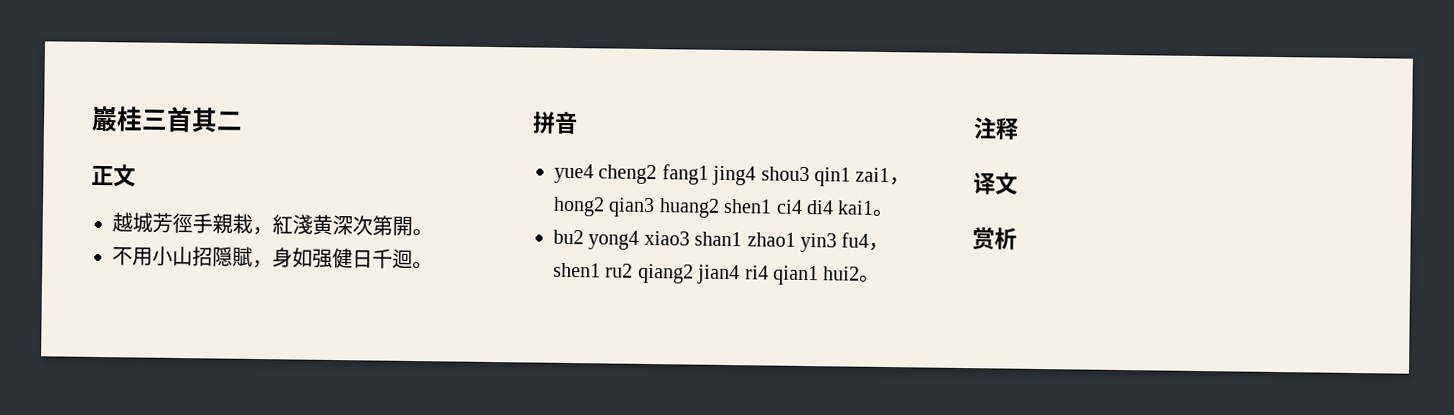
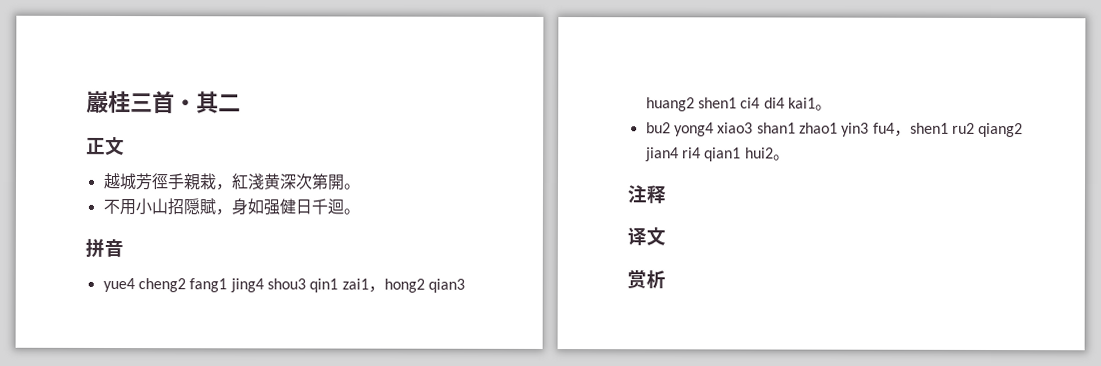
- 巖桂三首其二
+ 巖桂三首・其二

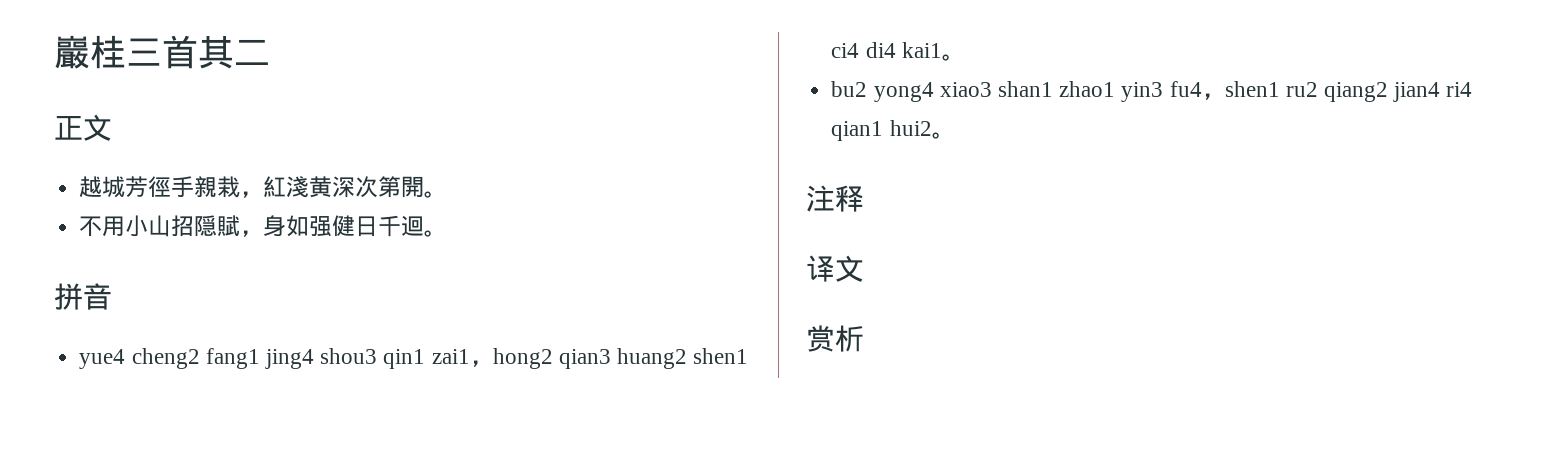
- 巖桂三首・其二
+ 巖桂三首其二

